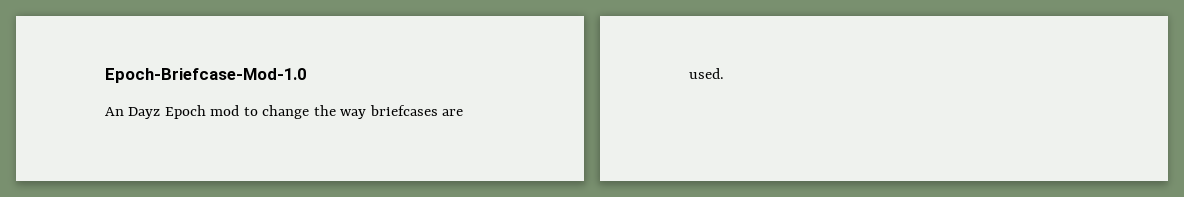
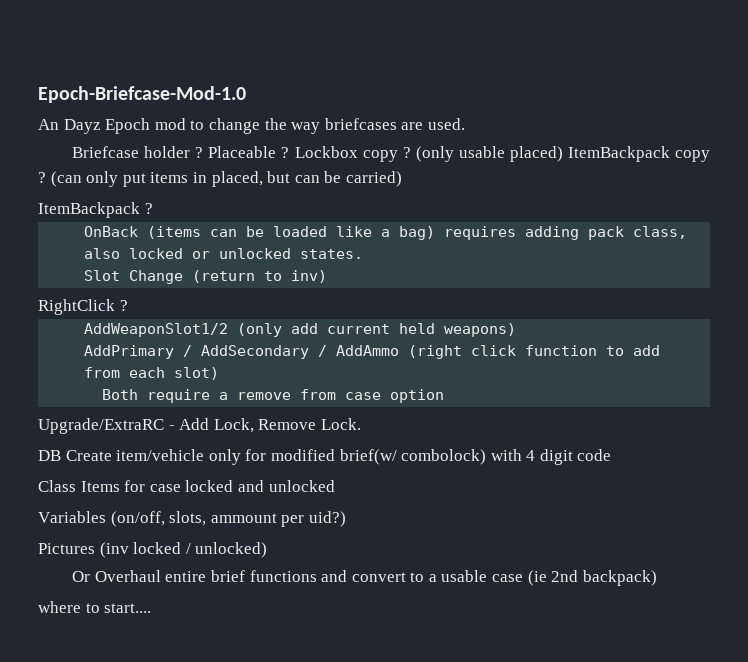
+ Briefcase holder ? Placeable ? Lockbox copy ? (only usable placed) ItemBackpack copy ? (can only put items in placed, but can be carried)
+ ItemBackpack ?
+ OnBack (items can be loaded like a bag) requires adding pack class, also locked or unlocked states.
+ Slot Change (return to inv)
+ RightClick ?
+ AddWeaponSlot1/2 (only add current held weapons)
+ AddPrimary / AddSecondary / AddAmmo (right click function to add from each slot)
+ Both require a remove from case option
+ Upgrade/ExtraRC - Add Lock, Remove Lock.
+ DB Create item/vehicle only for modified brief(w/ combolock) with 4 digit code
+ Class Items for case locked and unlocked
+ Variables (on/off, slots, ammount per uid?)
+ Pictures (inv locked / unlocked)
+ Or Overhaul entire brief functions and convert to a usable case (ie 2nd backpack)
+ where to start....

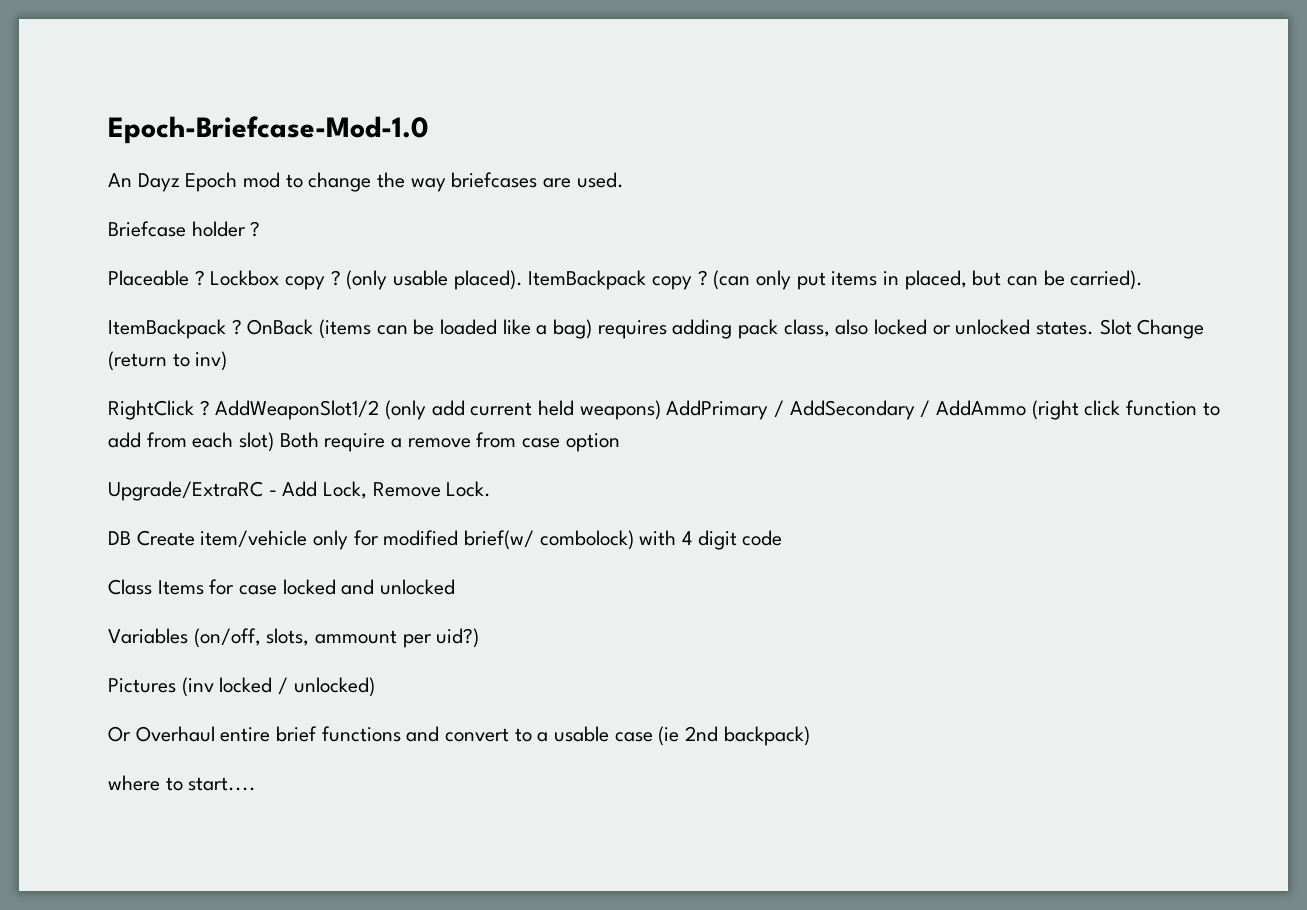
- Briefcase holder ? Placeable ?
+ Briefcase holder ?
+ Placeable ?
- (only usable placed) ItemBackpack copy ?
+ (only usable placed). ItemBackpack copy ?
- (can only put items in placed, but can be carried)
+ (can only put items in placed, but can be carried).
- ItemBackpack ?
- OnBack (items can be loaded like a bag) requires adding pack class, also locked or unlocked states.
- Slot Change (return to inv)
+ ItemBackpack ? OnBack (items can be loaded like a bag) requires adding pack class, also locked or unlocked states. Slot Change (return to inv)
- RightClick ?
- AddWeaponSlot1/2 (only add current held weapons)
- AddPrimary / AddSecondary / AddAmmo (right click function to add from each slot)
- Both require a remove from case option
+ RightClick ? AddWeaponSlot1/2 (only add current held weapons) AddPrimary / AddSecondary / AddAmmo (right click function to add from each slot) Both require a remove from case option

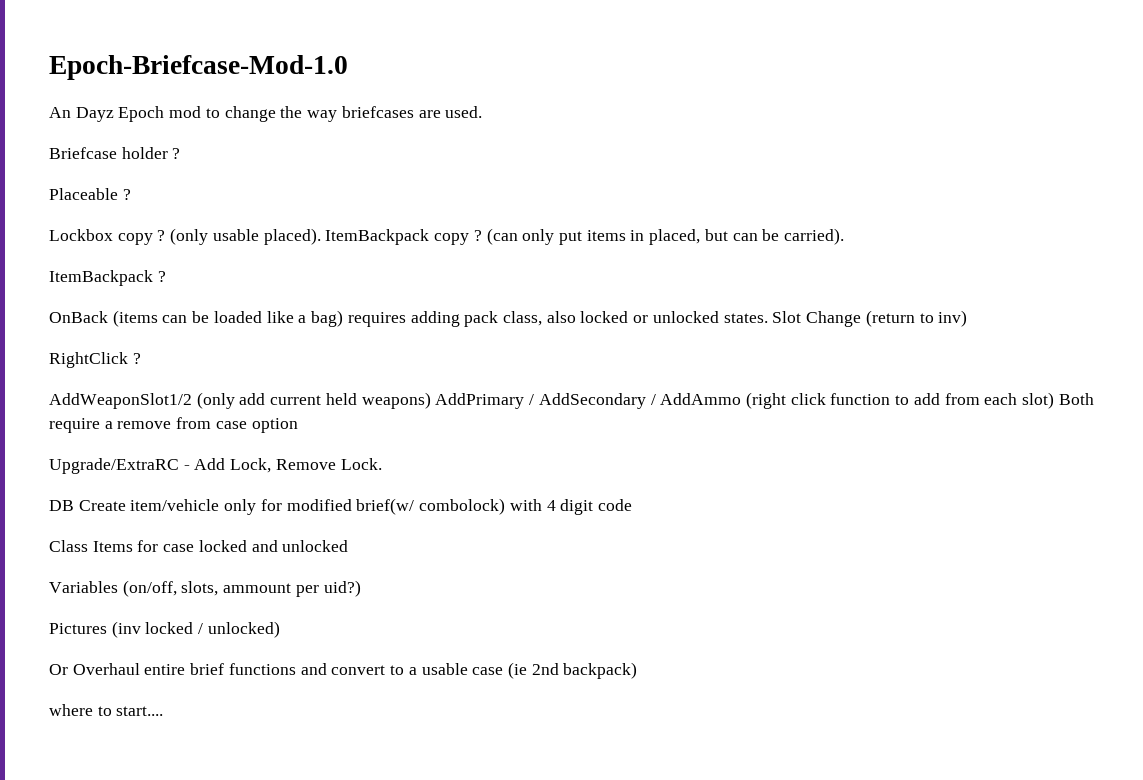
- Placeable ? Lockbox copy ?
+ Placeable ?
+ Lockbox copy ?
- ItemBackpack ? OnBack (items can be loaded like a bag) requires adding pack class, also locked or unlocked states.
+ ItemBackpack ?
+ OnBack (items can be loaded like a bag) requires adding pack class, also locked or unlocked states.
- RightClick ? AddWeaponSlot1/2 (only add current held weapons) AddPrimary / AddSecondary / AddAmmo (right click function to add from each slot) Both require a remove from case option
+ RightClick ?
+ AddWeaponSlot1/2 (only add current held weapons) AddPrimary / AddSecondary / AddAmmo (right click function to add from each slot) Both require a remove from case option

